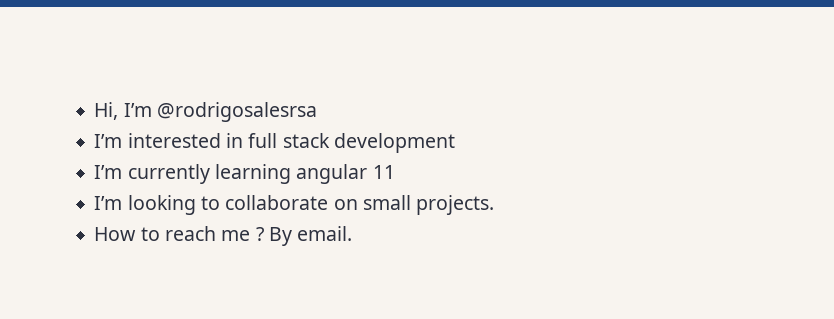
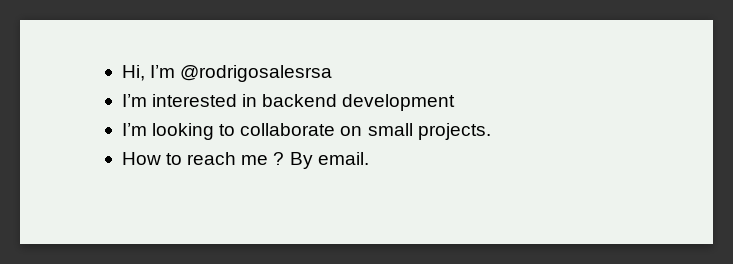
- I’m interested in full stack development
+ I’m interested in backend development
- I’m currently learning angular 11

